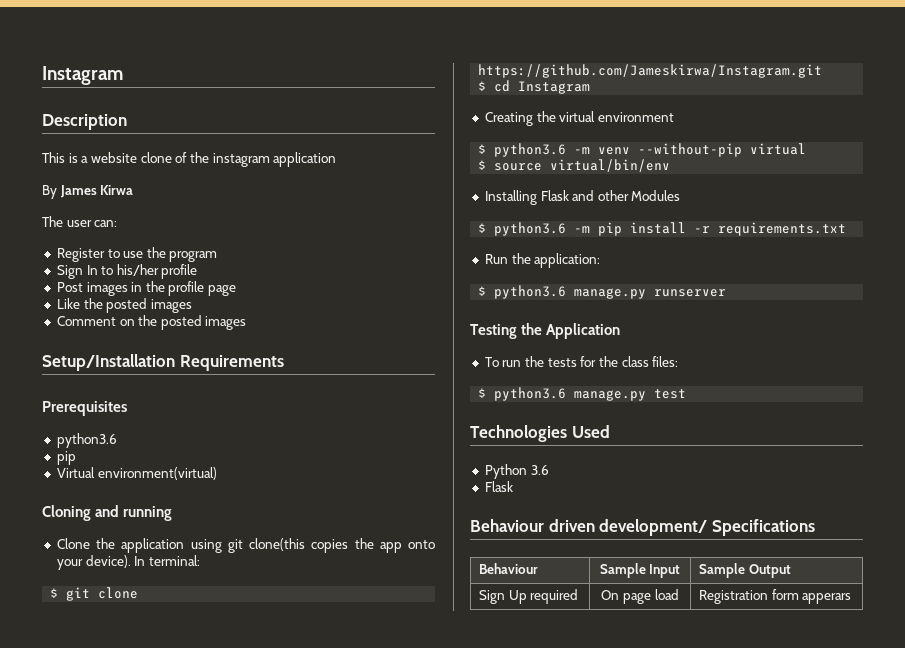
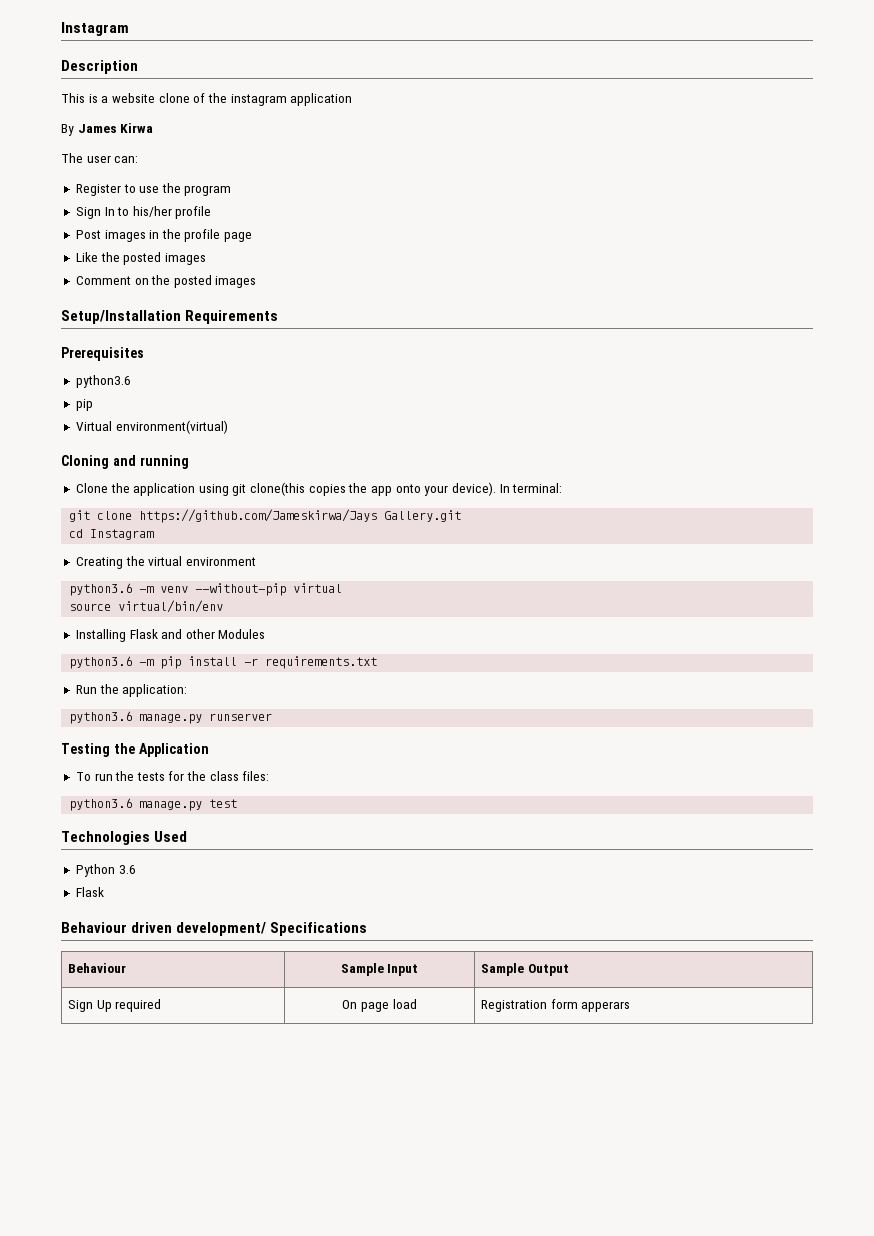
- $ git clone https://github.com/Jameskirwa/Instagram.git
- $ cd Instagram
+ git clone https://github.com/Jameskirwa/Jays Gallery.git
+ cd Instagram
- $ python3.6 -m venv --without-pip virtual
+ python3.6 -m venv --without-pip virtual
- $ source virtual/bin/env
+ source virtual/bin/env
- $ python3.6 -m pip install -r requirements.txt
+ python3.6 -m pip install -r requirements.txt
- $ python3.6 manage.py runserver
+ python3.6 manage.py runserver
- $ python3.6 manage.py test
+ python3.6 manage.py test

